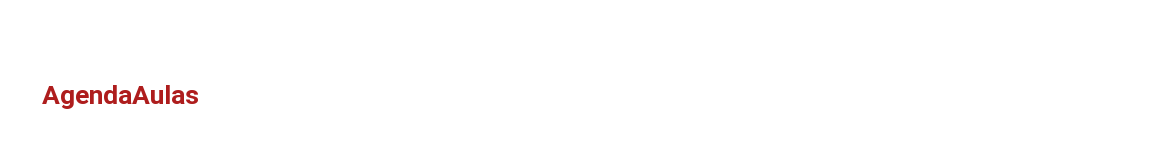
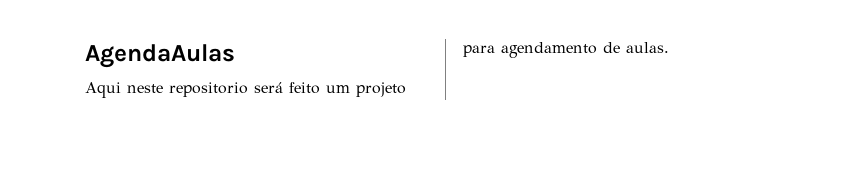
+ Aqui neste repositorio será feito um projeto para agendamento de aulas.

